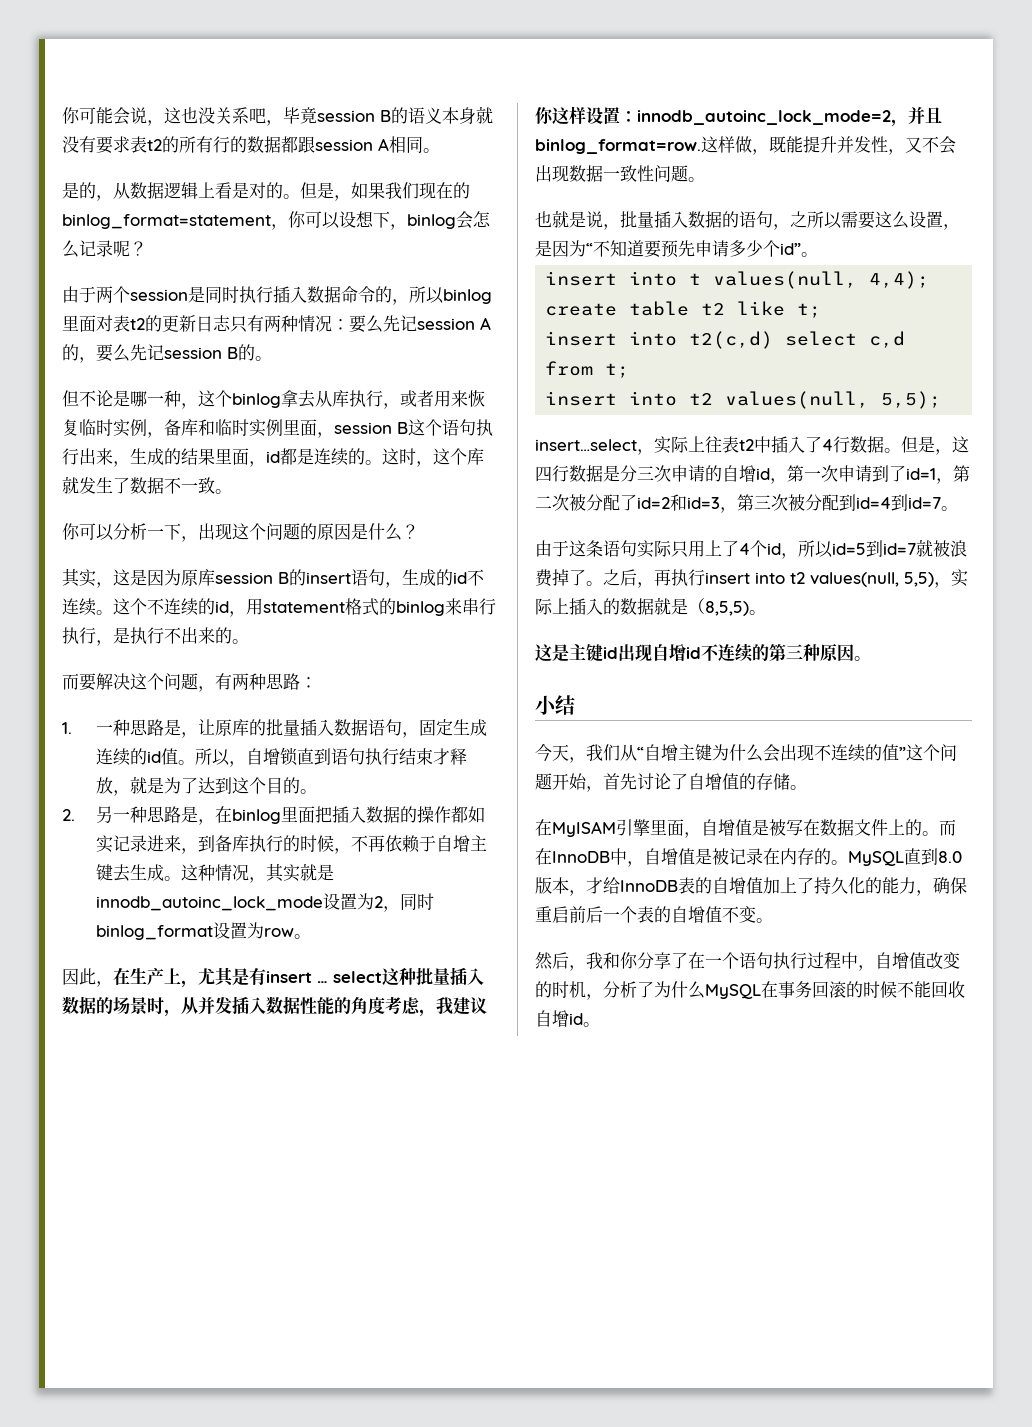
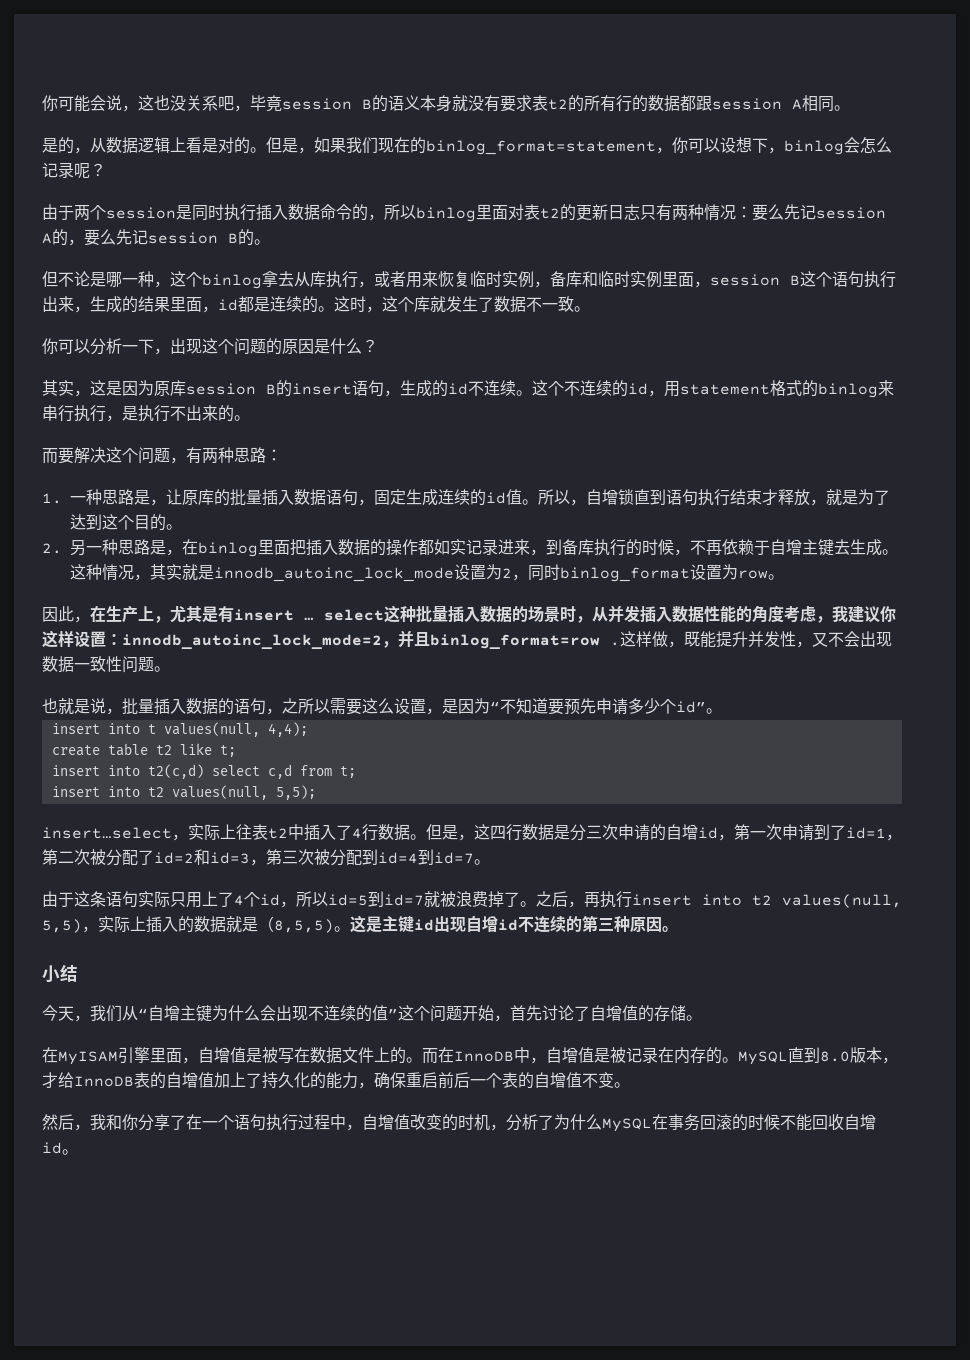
- 因此，在生产上，尤其是有insert … select这种批量插入数据的场景时，从并发插入数据性能的角度考虑，我建议你这样设置：innodb_autoinc_lock_mode=2，并且binlog_format=row.
+ 因此，在生产上，尤其是有insert … select这种批量插入数据的场景时，从并发插入数据性能的角度考虑，我建议你这样设置：innodb_autoinc_lock_mode=2，并且binlog_format=row .
- 之后，再执行insert into t2 values(null, 5,5)，实际上插入的数据就是（8,5,5)。
- 这是主键id出现自增id不连续的第三种原因。
+ 之后，再执行insert into t2 values(null, 5,5)，实际上插入的数据就是（8,5,5)。这是主键id出现自增id不连续的第三种原因。

